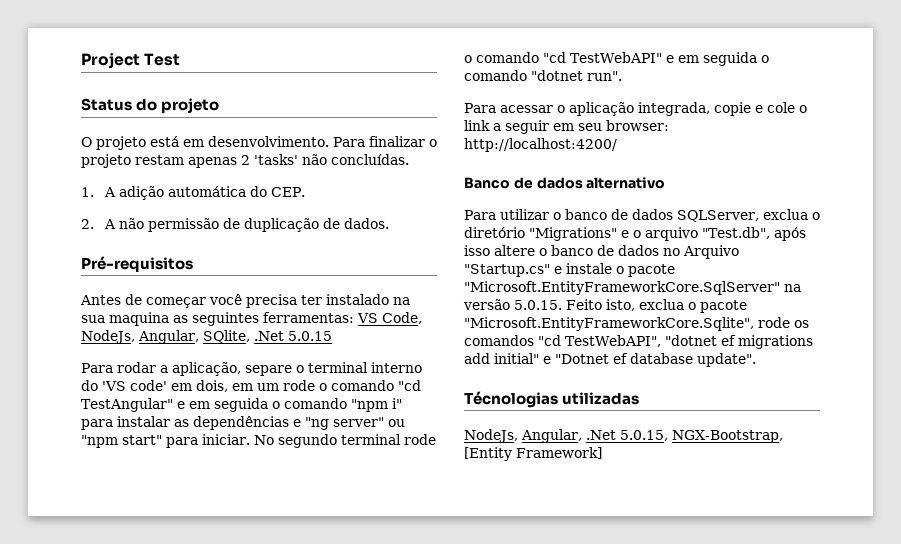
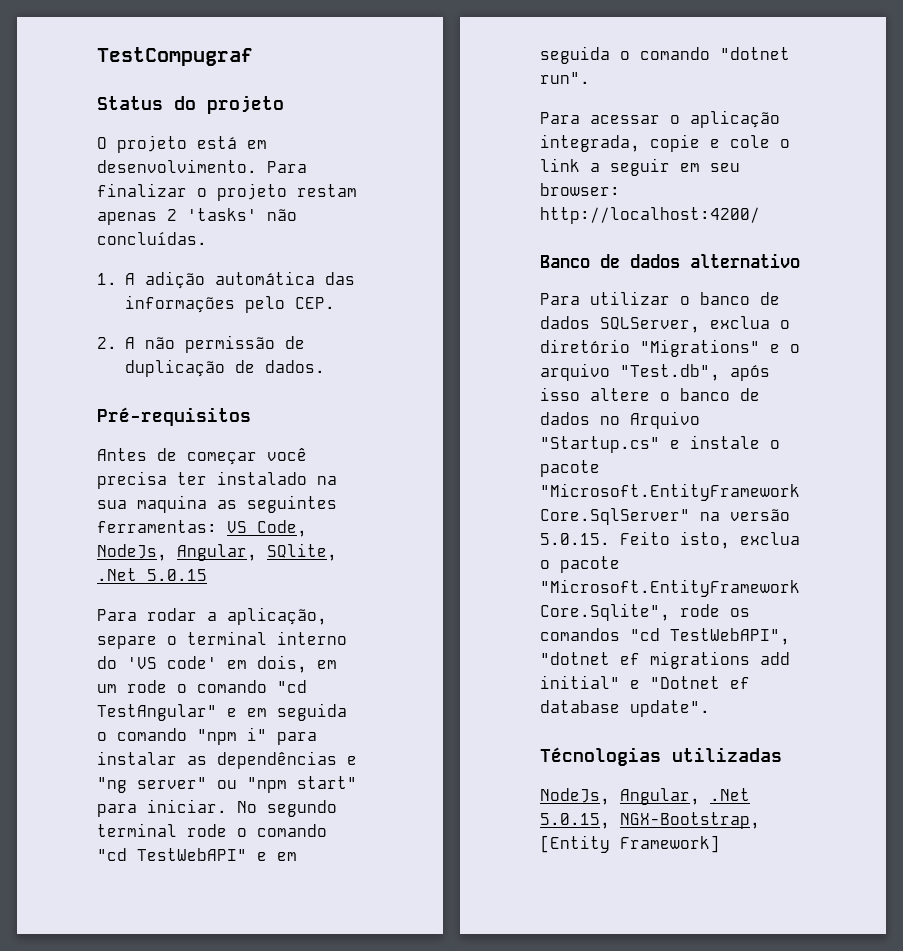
- Project Test
+ TestCompugraf
- 1. A adição automática do CEP.
+ 1. A adição automática das informações pelo CEP.

